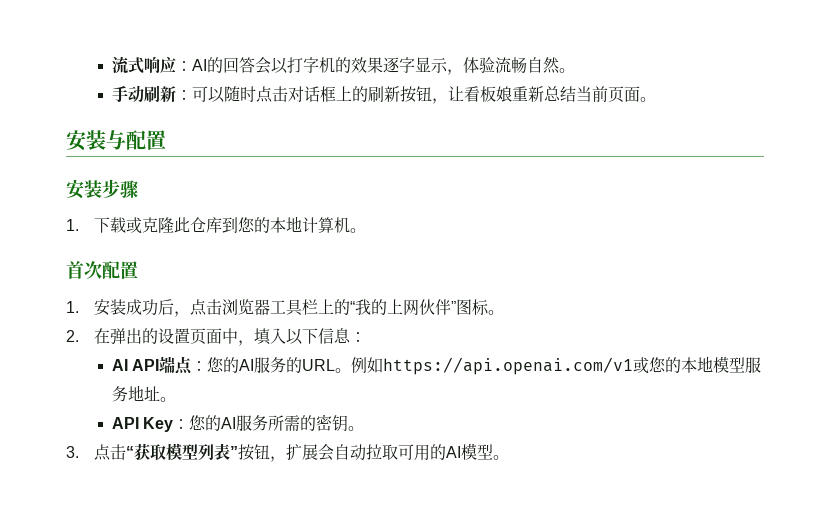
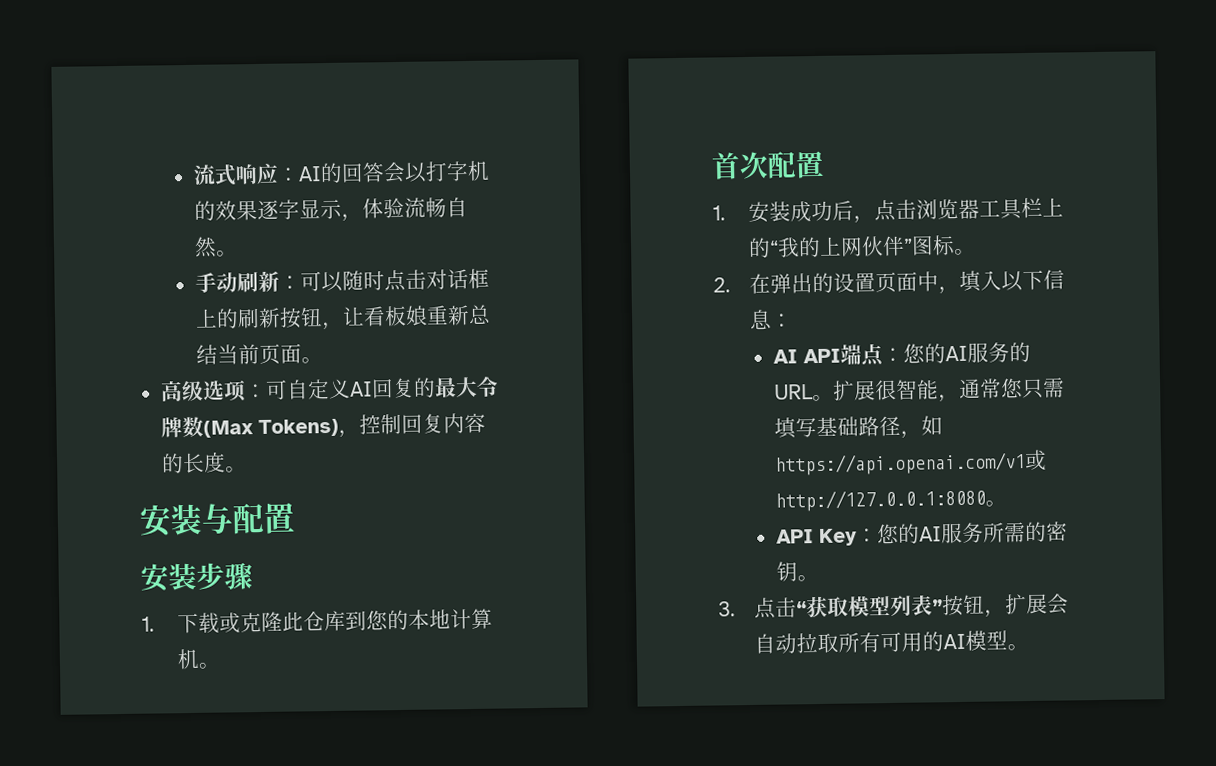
+ 高级选项：可自定义AI回复的最大令牌数(Max Tokens)，控制回复内容的长度。
- 例如https://api.openai.com/v1或您的本地模型服务地址。
+ 扩展很智能，通常您只需填写基础路径，如https://api.openai.com/v1或http://127.0.0.1:8080。
- 3.点击“获取模型列表”按钮，扩展会自动拉取可用的AI模型。
+ 3.点击“获取模型列表”按钮，扩展会自动拉取所有可用的AI模型。

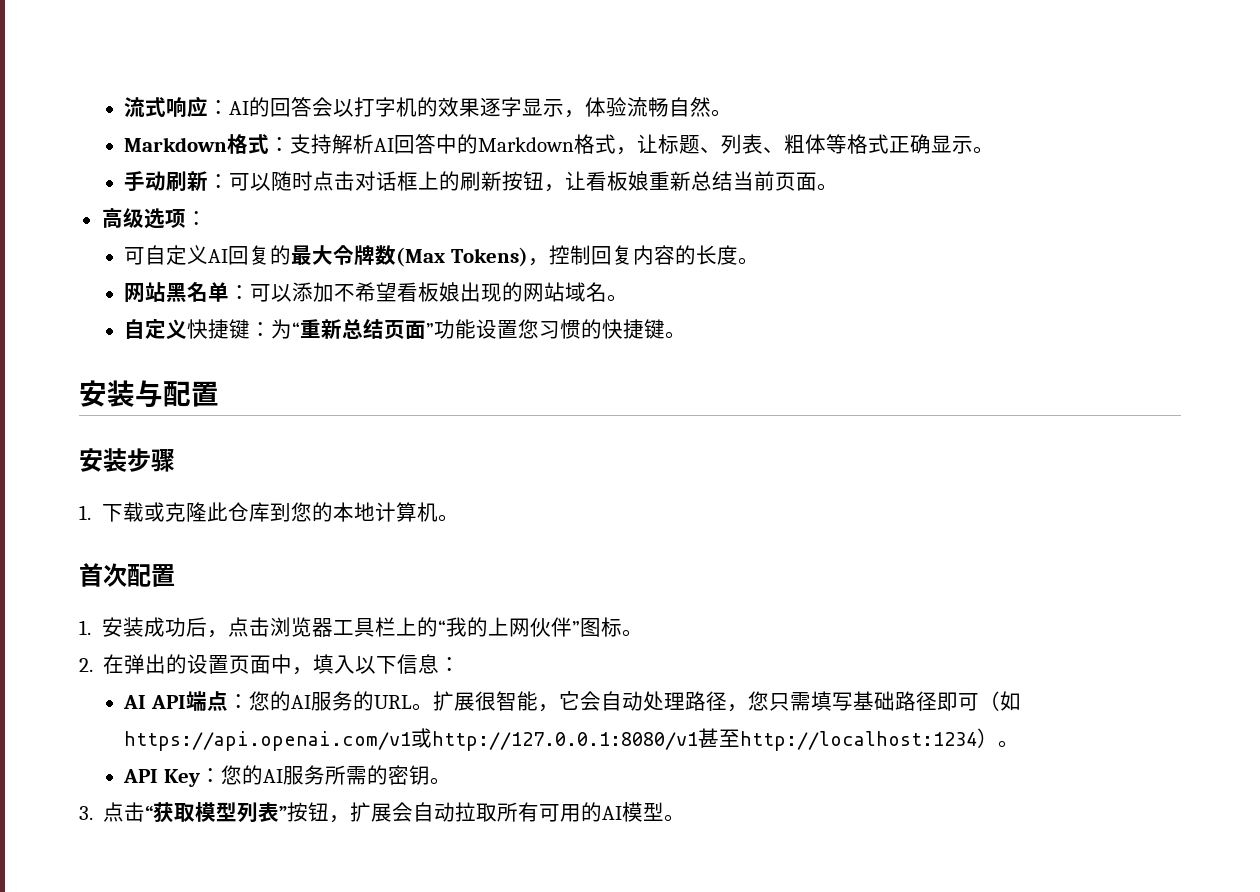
+ Markdown格式：支持解析AI回答中的Markdown格式，让标题、列表、粗体等格式正确显示。
- 高级选项：可自定义AI回复的最大令牌数(Max Tokens)，控制回复内容的长度。
+ 高级选项：
+ 可自定义AI回复的最大令牌数(Max Tokens)，控制回复内容的长度。
+ 网站黑名单：可以添加不希望看板娘出现的网站域名。
+ 自定义快捷键：为“重新总结页面”功能设置您习惯的快捷键。
- 扩展很智能，通常您只需填写基础路径，如https://api.openai.com/v1或http://127.0.0.1:8080。
+ 扩展很智能，它会自动处理路径，您只需填写基础路径即可（如https://api.openai.com/v1或http://127.0.0.1:8080/v1甚至http://localhost:1234）。

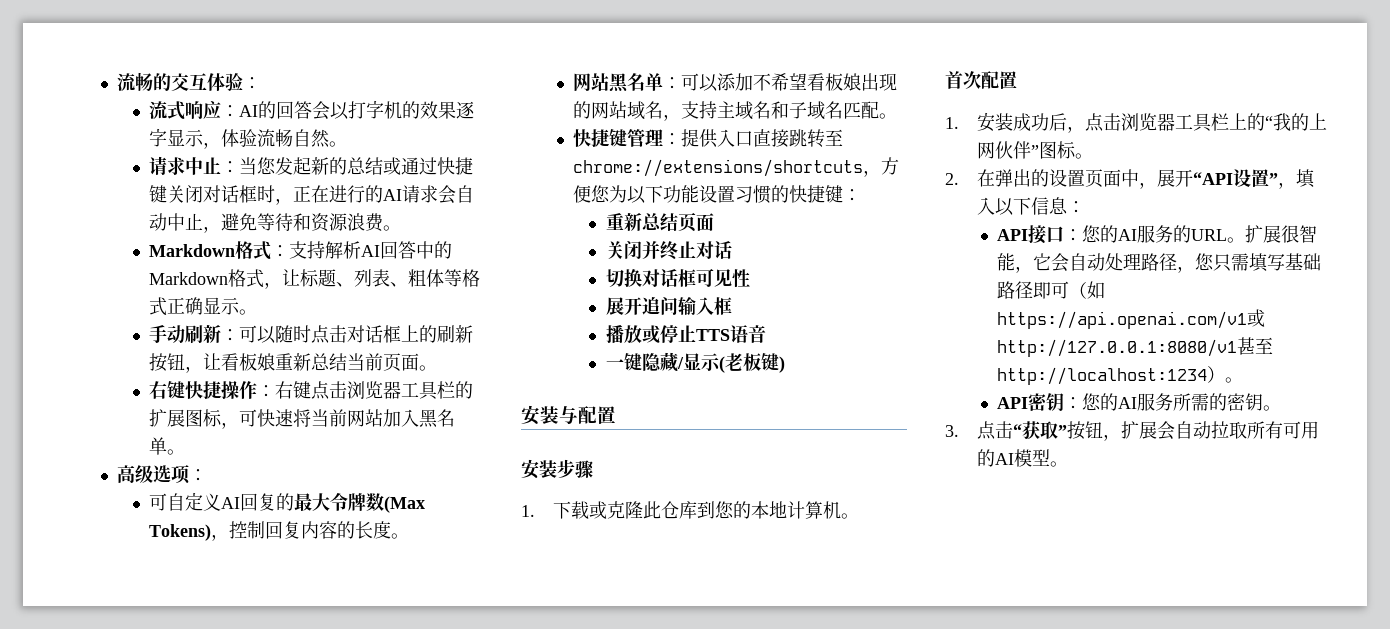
+ 流畅的交互体验：
+ 请求中止：当您发起新的总结或通过快捷键关闭对话框时，正在进行的AI请求会自动中止，避免等待和资源浪费。
+ 右键快捷操作：右键点击浏览器工具栏的扩展图标，可快速将当前网站加入黑名单。
- 网站黑名单：可以添加不希望看板娘出现的网站域名。
- 自定义快捷键：为“重新总结页面”功能设置您习惯的快捷键。
+ 网站黑名单：可以添加不希望看板娘出现的网站域名，支持主域名和子域名匹配。
+ 快捷键管理：提供入口直接跳转至chrome://extensions/shortcuts，方便您为以下功能设置习惯的快捷键：
+ 重新总结页面
+ 关闭并终止对话
+ 切换对话框可见性
+ 展开追问输入框
+ 播放或停止TTS语音
+ 一键隐藏/显示(老板键)
- 2.在弹出的设置页面中，填入以下信息：
+ 2.在弹出的设置页面中，展开“API设置”，填入以下信息：
- AI API端点：您的AI服务的URL。
+ API接口：您的AI服务的URL。
- API Key：您的AI服务所需的密钥。
+ API密钥：您的AI服务所需的密钥。
- 3.点击“获取模型列表”按钮，扩展会自动拉取所有可用的AI模型。
+ 3.点击“获取”按钮，扩展会自动拉取所有可用的AI模型。

